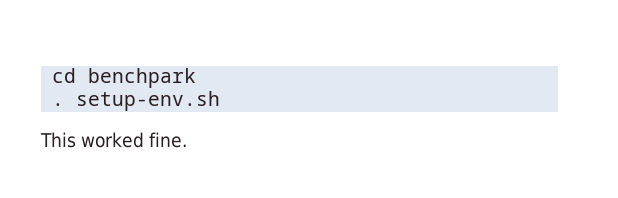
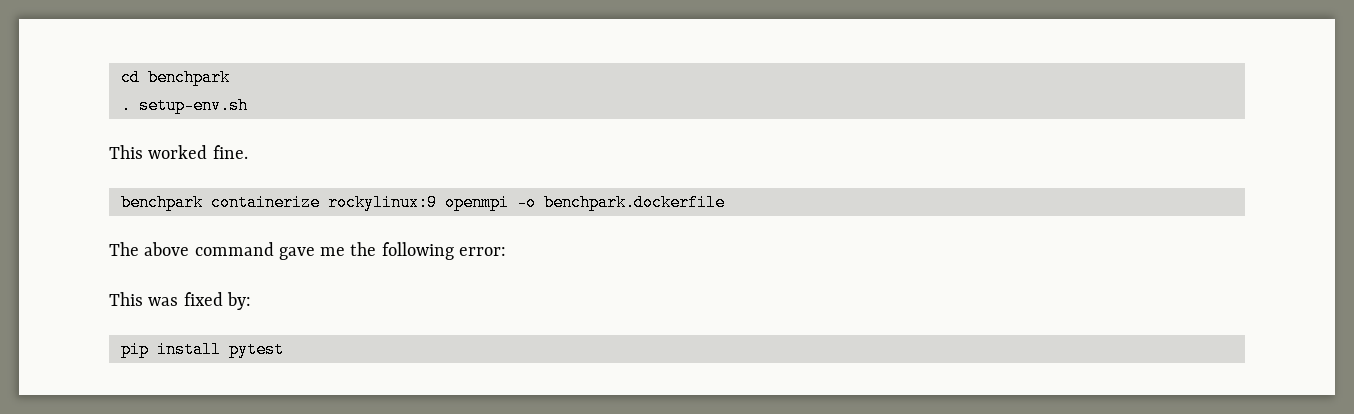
+ benchpark containerize rockylinux:9 openmpi -o benchpark.dockerfile
+ The above command gave me the following error:
+ This was fixed by:
+ pip install pytest

